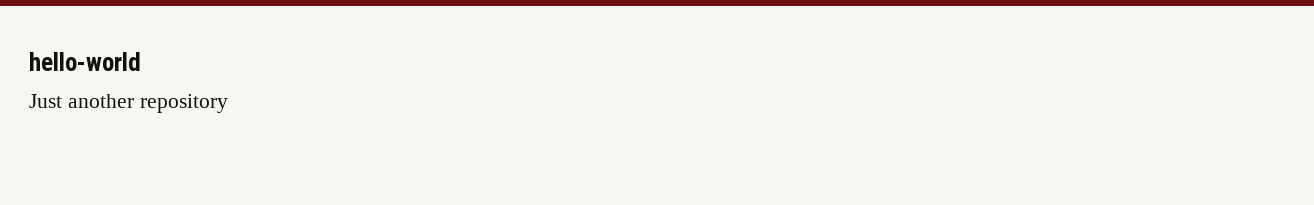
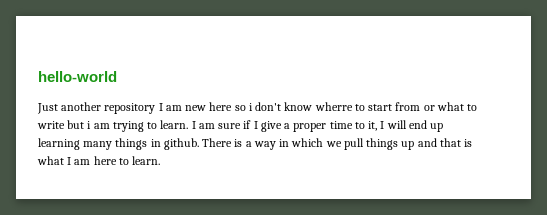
- Just another repository
+ Just another repository I am new here so i don't know wherre to start from or what to write but i am trying to learn. I am sure if I give a proper time to it, I will end up learning many things in github. There is a way in which we pull things up and that is what I am here to learn.

